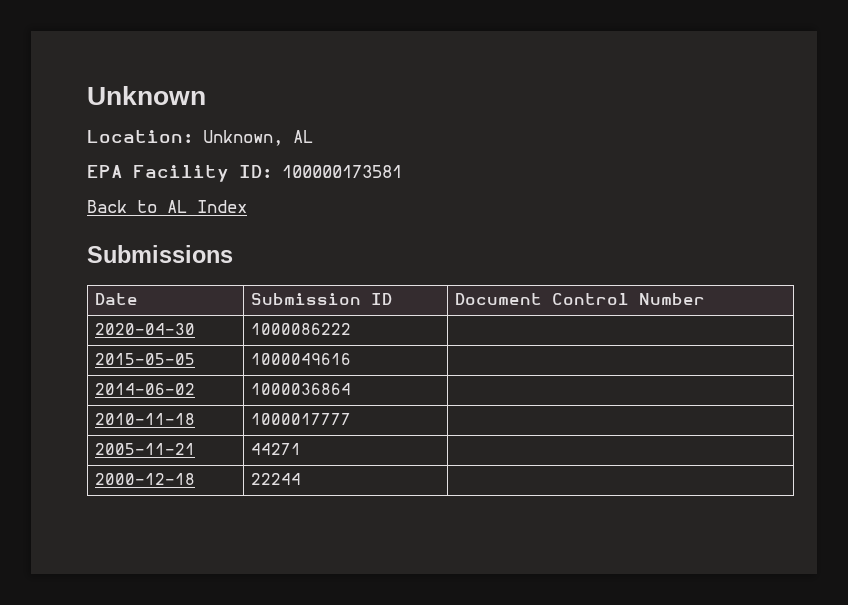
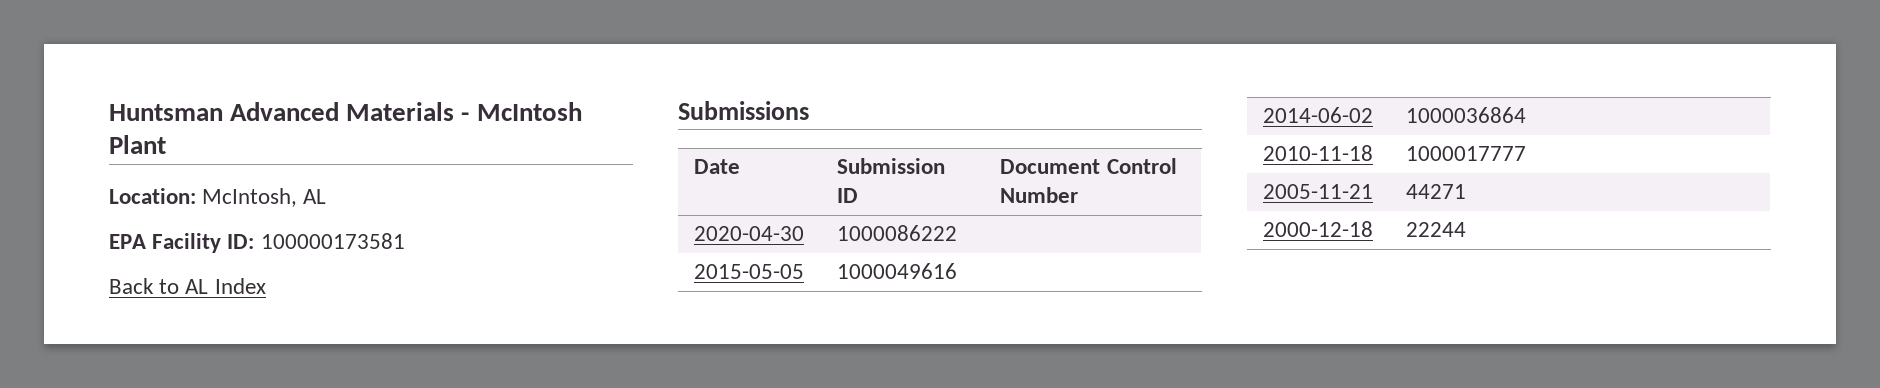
- Unknown
+ Huntsman Advanced Materials - McIntosh Plant
- Location: Unknown, AL
+ Location: McIntosh, AL

